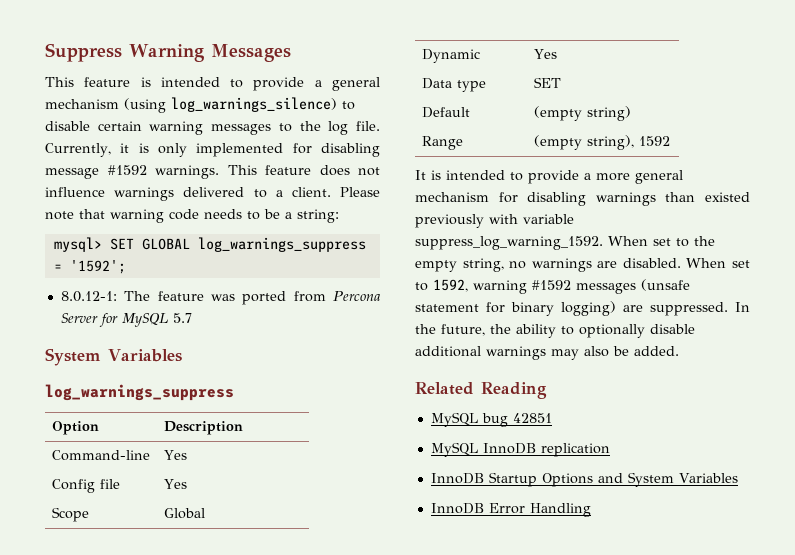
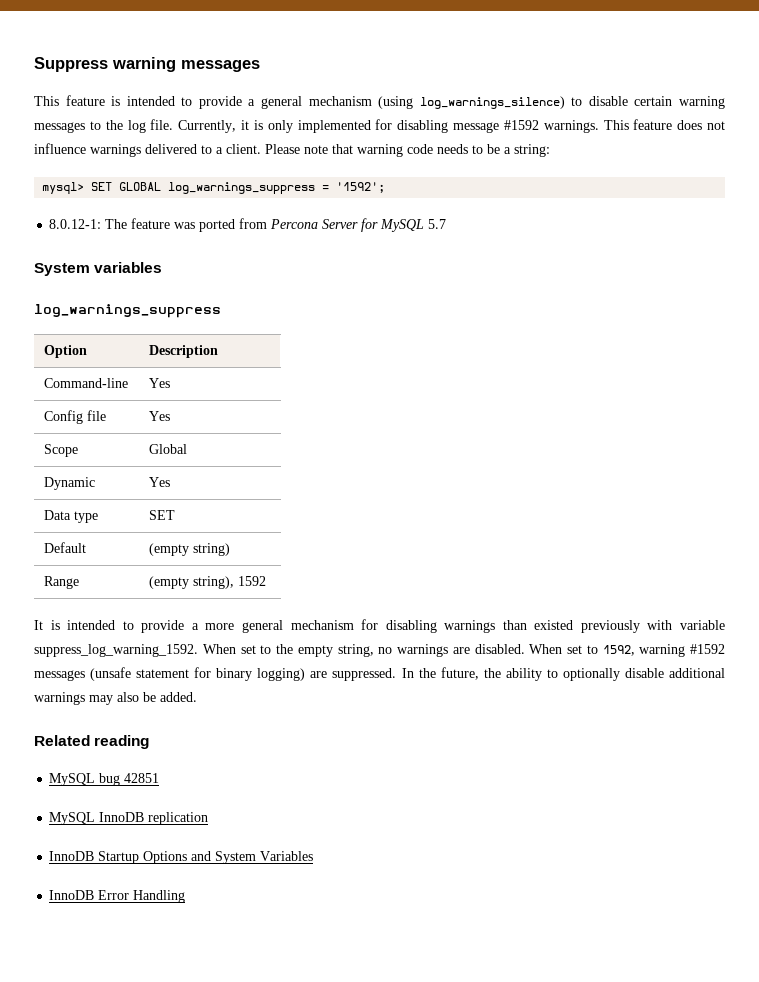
- Suppress Warning Messages
+ Suppress warning messages
  8.0.12-1: The feature was ported from Percona Server for MySQL 5.7
- System Variables
+ System variables
- Related Reading
+ Related reading

